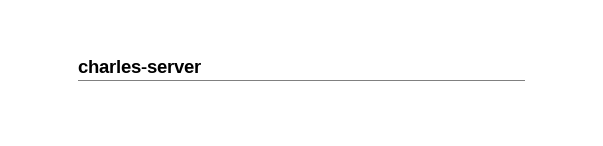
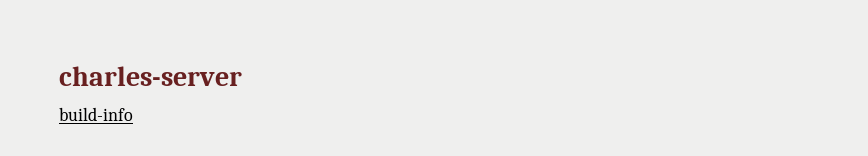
+ build-info

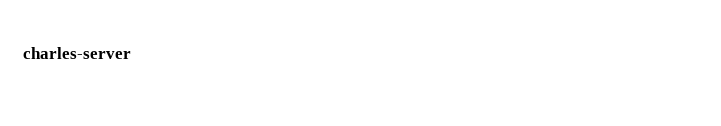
- build-info

